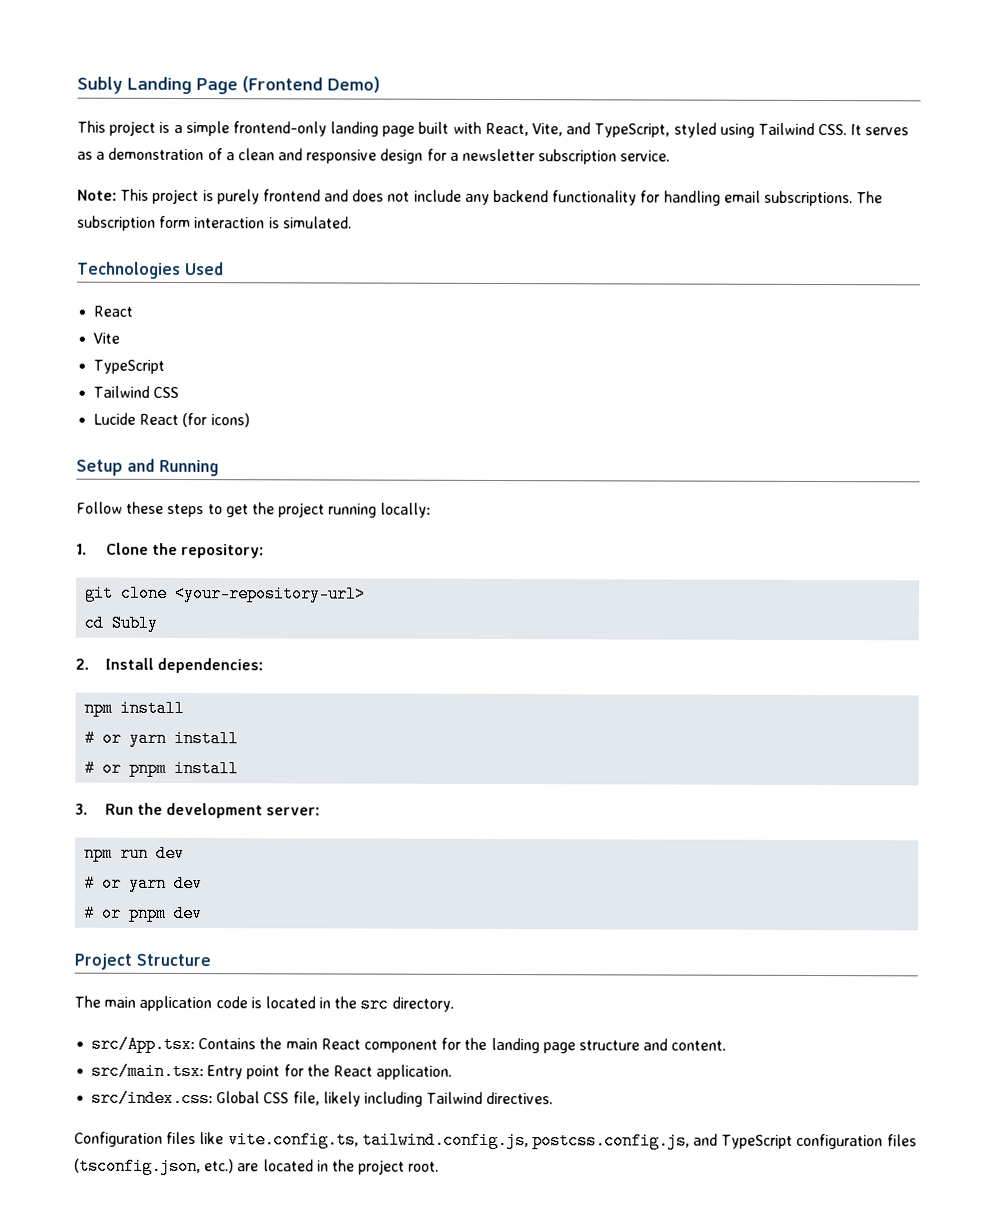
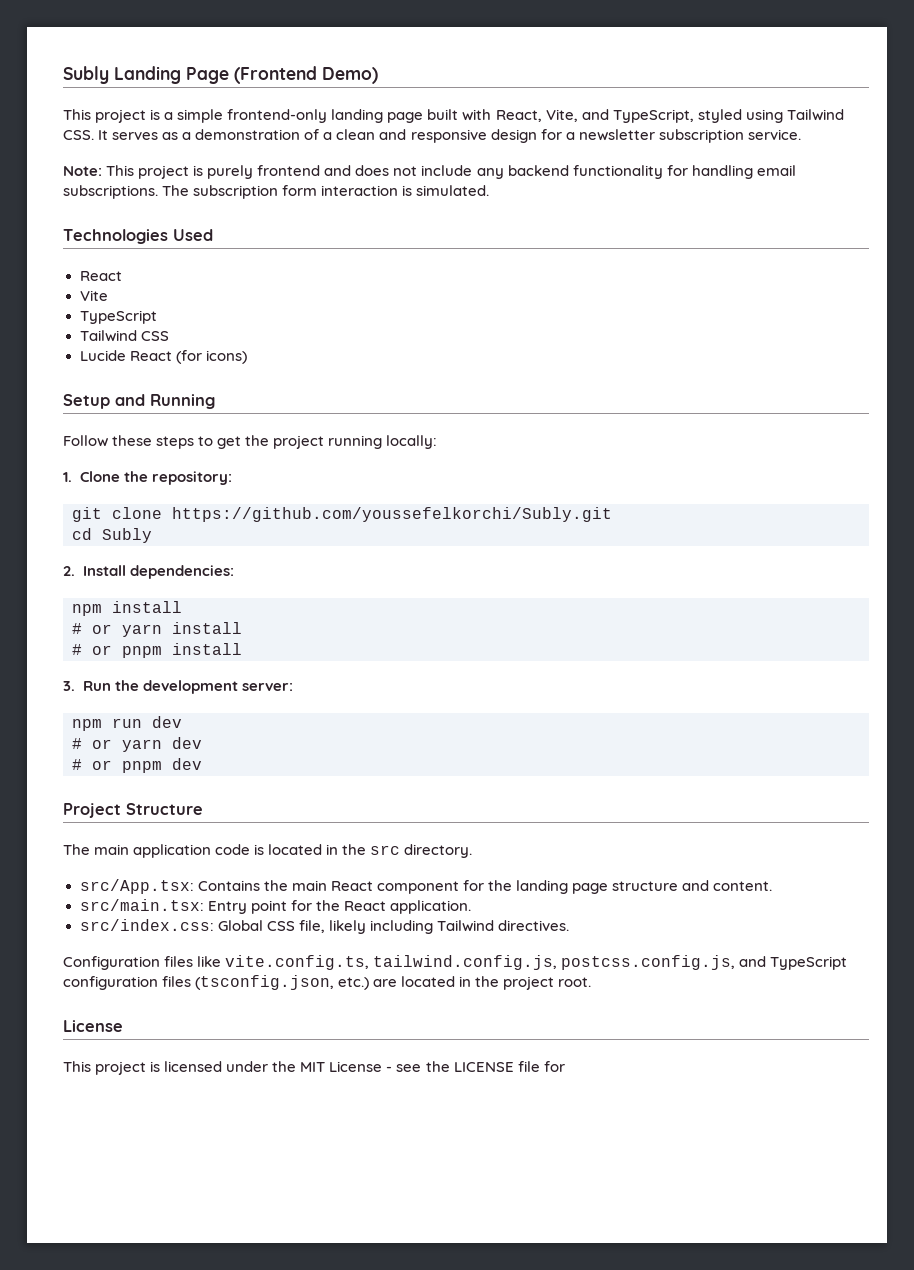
- git clone <your-repository-url>
+ git clone https://github.com/youssefelkorchi/Subly.git
  Configuration files like vite.config.ts, tailwind.config.js, postcss.config.js, and TypeScript configuration files (tsconfig.json, etc.) are located in the project root.
+ License
+ This project is licensed under the MIT License - see the LICENSE file for

